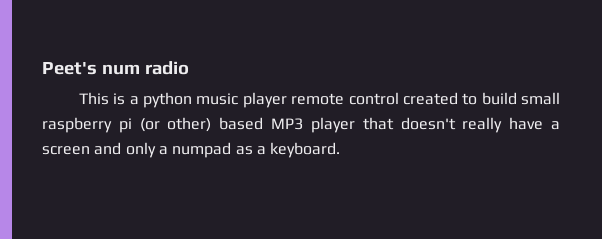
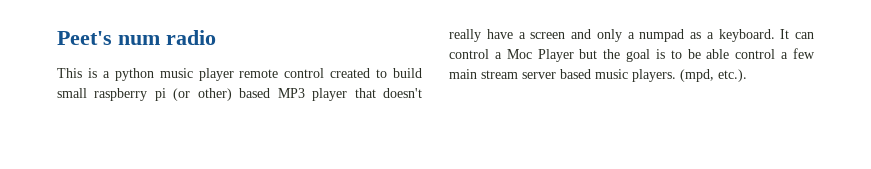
+ It can control a Moc Player but the goal is to be able control a few main stream server based music players. (mpd, etc.).

